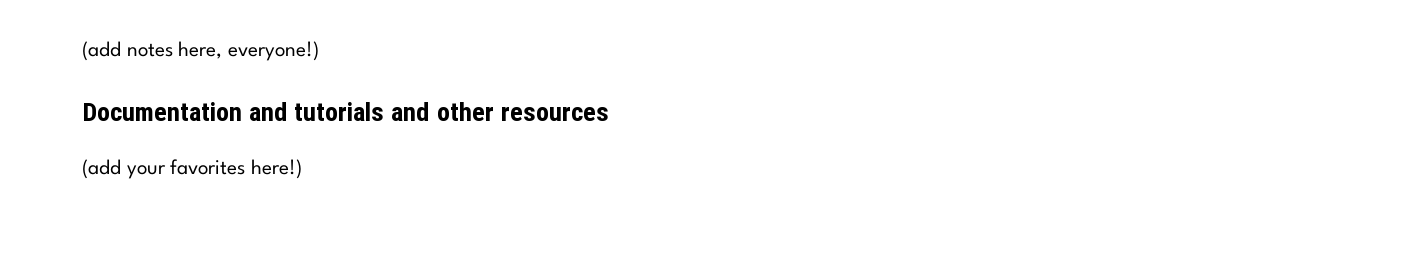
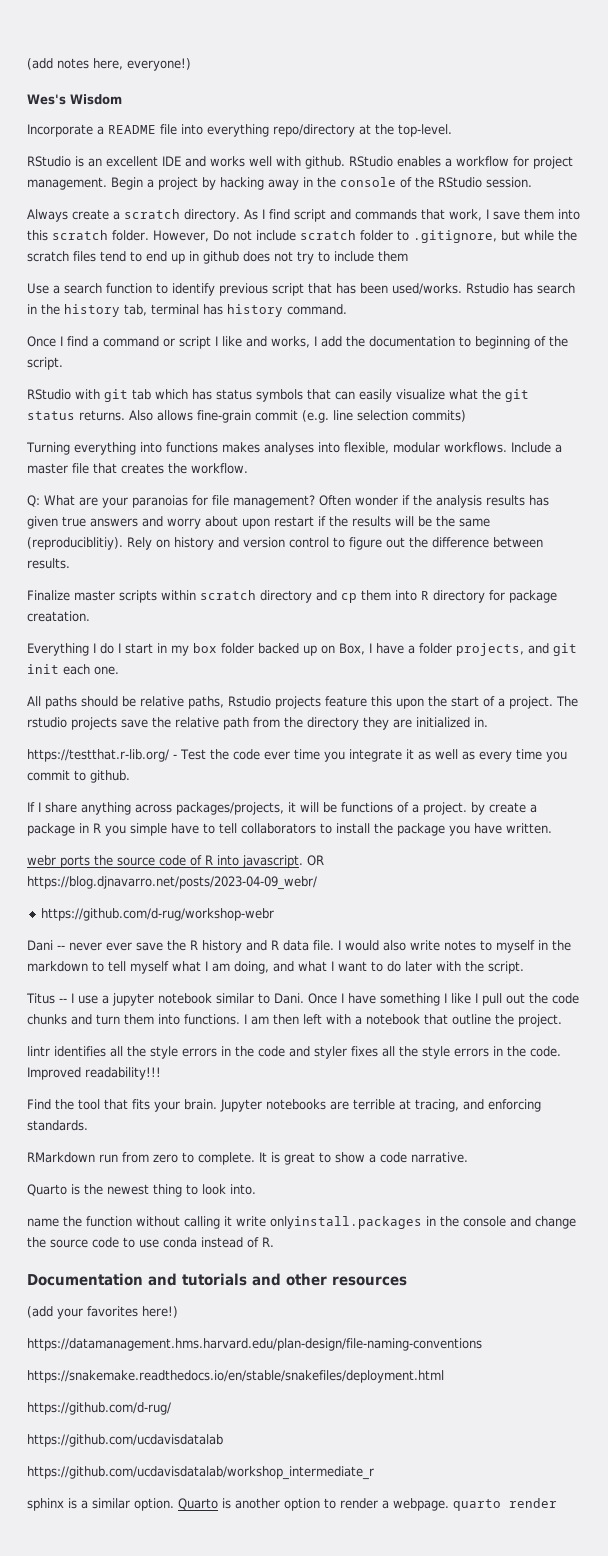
+ Wes's Wisdom
+ Incorporate a README file into everything repo/directory at the top-level.
+ RStudio is an excellent IDE and works well with github. RStudio enables a workflow for project management. Begin a project by hacking away in the console of the RStudio session.
+ Always create a scratch directory. As I find script and commands that work, I save them into this scratch folder. However, Do not include scratch folder to .gitignore, but while the scratch files tend to end up in github does not try to include them
+ Use a search function to identify previous script that has been used/works. Rstudio has search in the history tab, terminal has history command.
+ Once I find a command or script I like and works, I add the documentation to beginning of the script.
+ RStudio with git tab which has status symbols that can easily visualize what the git status returns. Also allows fine-grain commit (e.g. line selection commits)
+ Turning everything into functions makes analyses into flexible, modular workflows. Include a master file that creates the workflow.
+ Q: What are your paranoias for file management? Often wonder if the analysis results has given true answers and worry about upon restart if the results will be the same (reproduciblitiy). Rely on history and version control to figure out the difference between results.
+ Finalize master scripts within scratch directory and cp them into R directory for package creatation.
+ Everything I do I start in my box folder backed up on Box, I have a folder projects, and git init each one.
+ All paths should be relative paths, Rstudio projects feature this upon the start of a project. The rstudio projects save the relative path from the directory they are initialized in.
+ https://testthat.r-lib.org/ - Test the code ever time you integrate it as well as every time you commit to github.
+ If I share anything across packages/projects, it will be functions of a project. by create a package in R you simple have to tell collaborators to install the package you have written.
+ webr ports the source code of R into javascript. OR https://blog.djnavarro.net/posts/2023-04-09_webr/
+ https://github.com/d-rug/workshop-webr
+ Dani -- never ever save the R history and R data file. I would also write notes to myself in the markdown to tell myself what I am doing, and what I want to do later with the script.
+ Titus -- I use a jupyter notebook similar to Dani. Once I have something I like I pull out the code chunks and turn them into functions. I am then left with a notebook that outline the project.
+ lintr identifies all the style errors in the code and styler fixes all the style errors in the code. Improved readability!!!
+ Find the tool that fits your brain. Jupyter notebooks are terrible at tracing, and enforcing standards.
+ RMarkdown run from zero to complete. It is great to show a code narrative.
+ Quarto is the newest thing to look into.
+ name the function without calling it write onlyinstall.packages in the console and change the source code to use conda instead of R.
+ https://datamanagement.hms.harvard.edu/plan-design/file-naming-conventions
+ https://snakemake.readthedocs.io/en/stable/snakefiles/deployment.html
+ https://github.com/d-rug/
+ https://github.com/ucdavisdatalab
+ https://github.com/ucdavisdatalab/workshop_intermediate_r
+ sphinx is a similar option. Quarto is another option to render a webpage. quarto render

